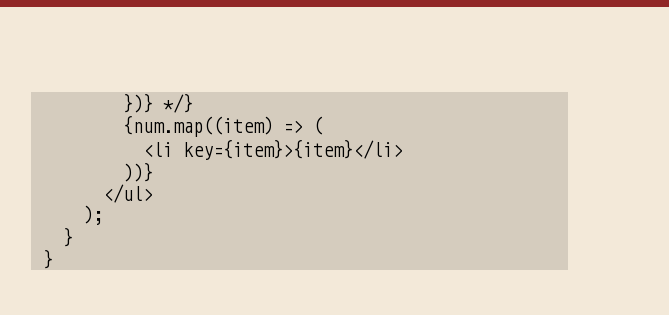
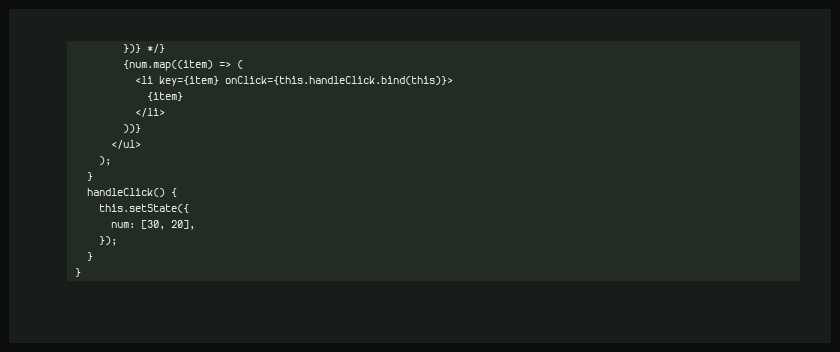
- <li key={item}>{item}</li>
+ <li key={item} onClick={this.handleClick.bind(this)}>
+ {item}
+ </li>
  );
+ }
+ handleClick() {
+ this.setState({
+ num: [30, 20],
+ });

